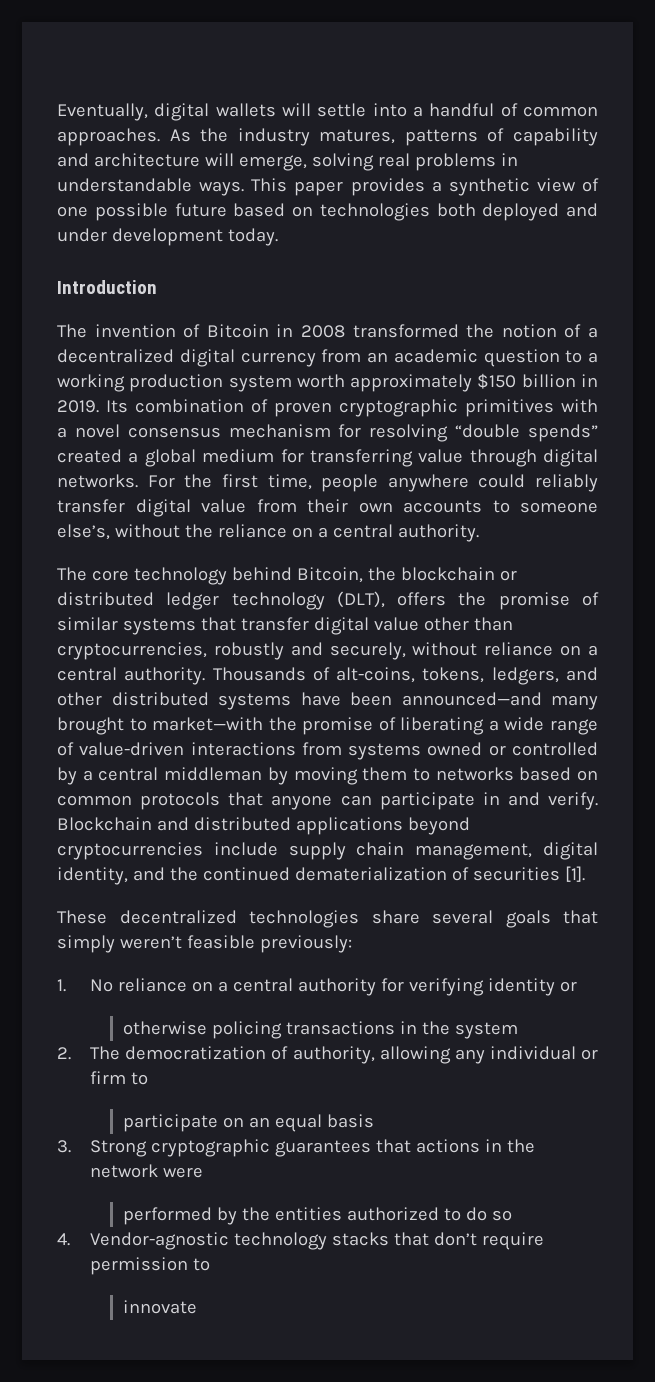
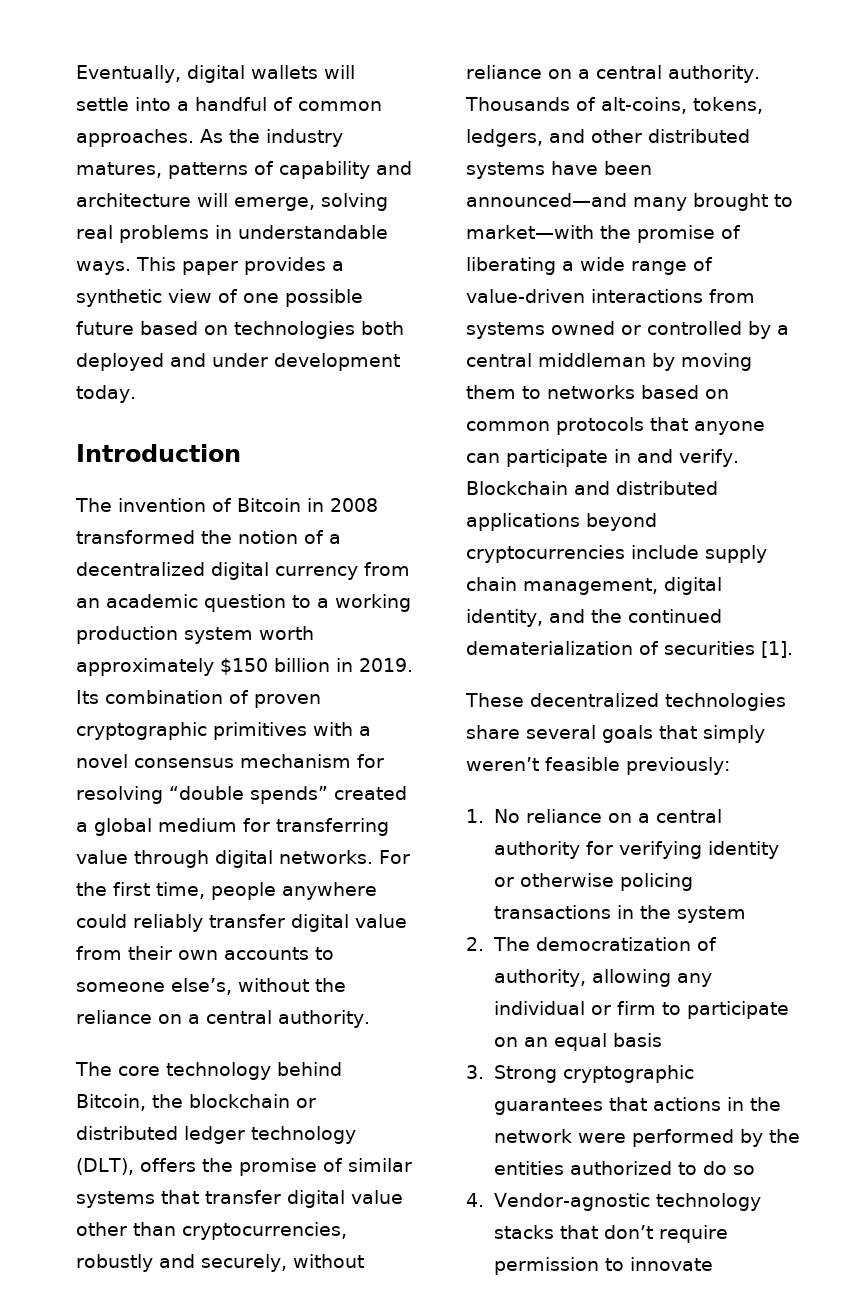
- 1. No reliance on a central authority for verifying identity or
- otherwise policing transactions in the system
+ 1. No reliance on a central authority for verifying identity or otherwise policing transactions in the system
- 2. The democratization of authority, allowing any individual or firm to
- participate on an equal basis
+ 2. The democratization of authority, allowing any individual or firm to participate on an equal basis
- 3. Strong cryptographic guarantees that actions in the network were
- performed by the entities authorized to do so
+ 3. Strong cryptographic guarantees that actions in the network were performed by the entities authorized to do so
- 4. Vendor-agnostic technology stacks that don’t require permission to
- innovate
+ 4. Vendor-agnostic technology stacks that don’t require permission to innovate

